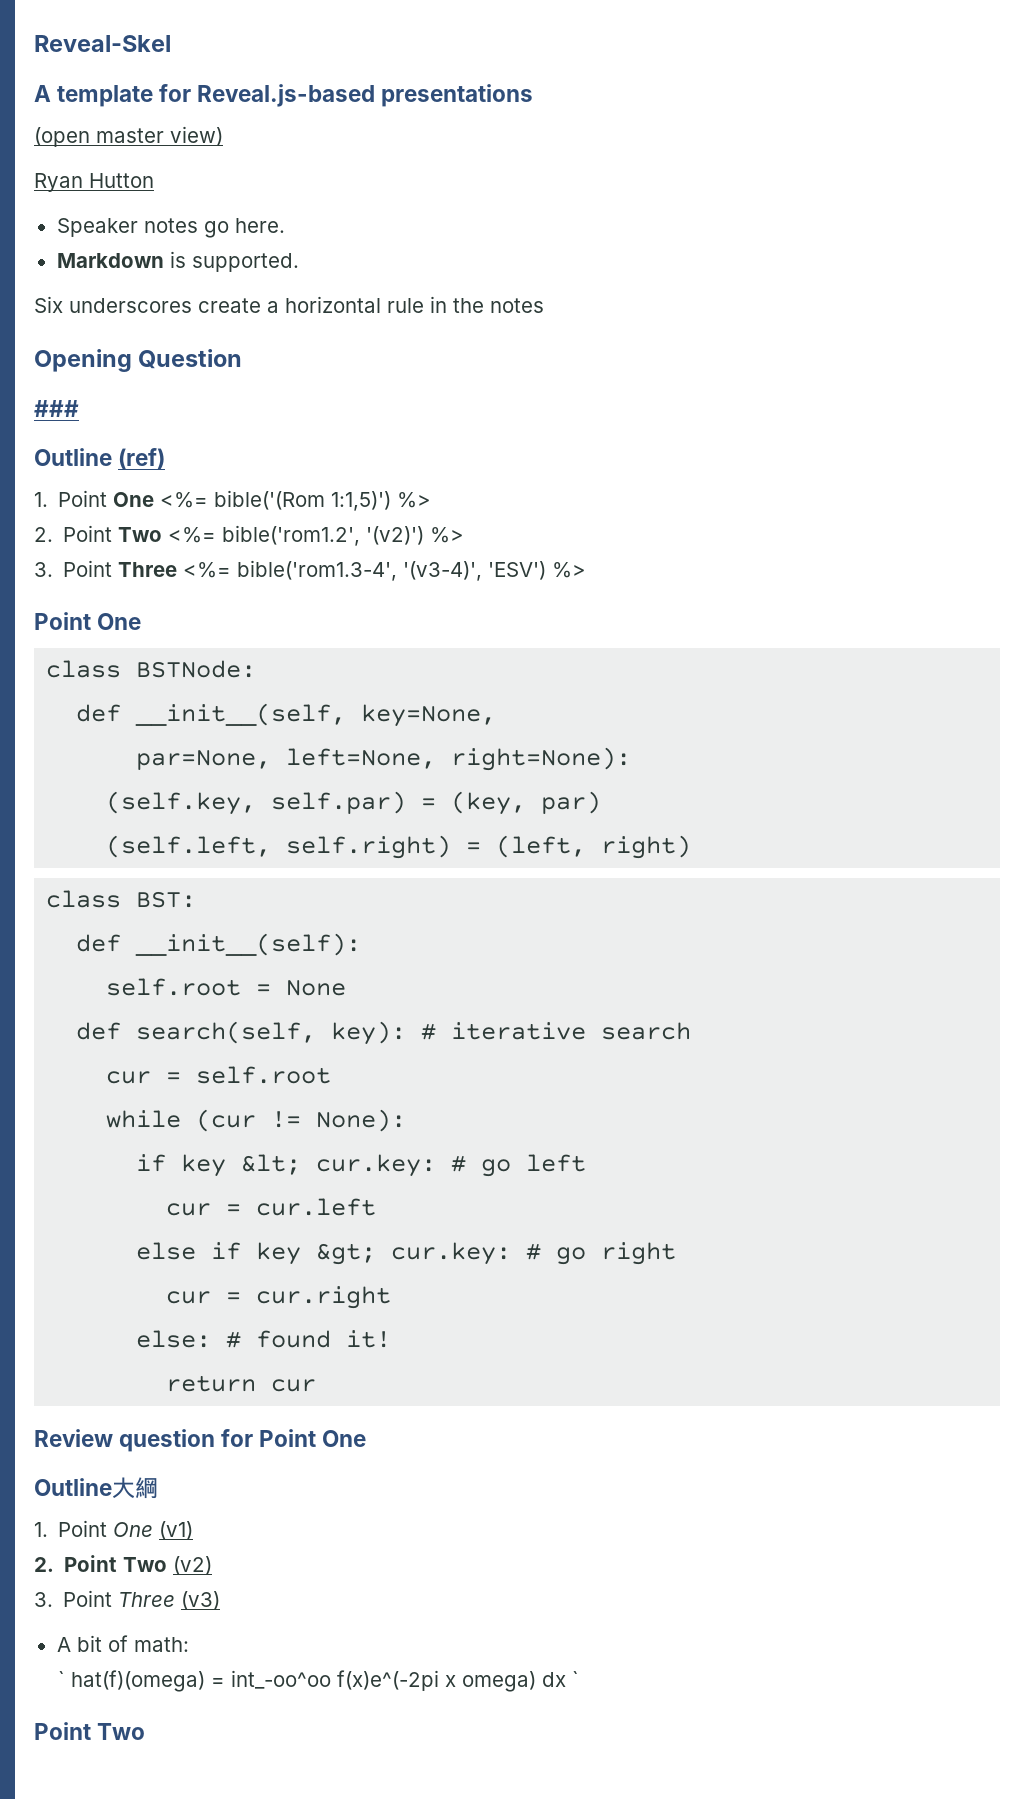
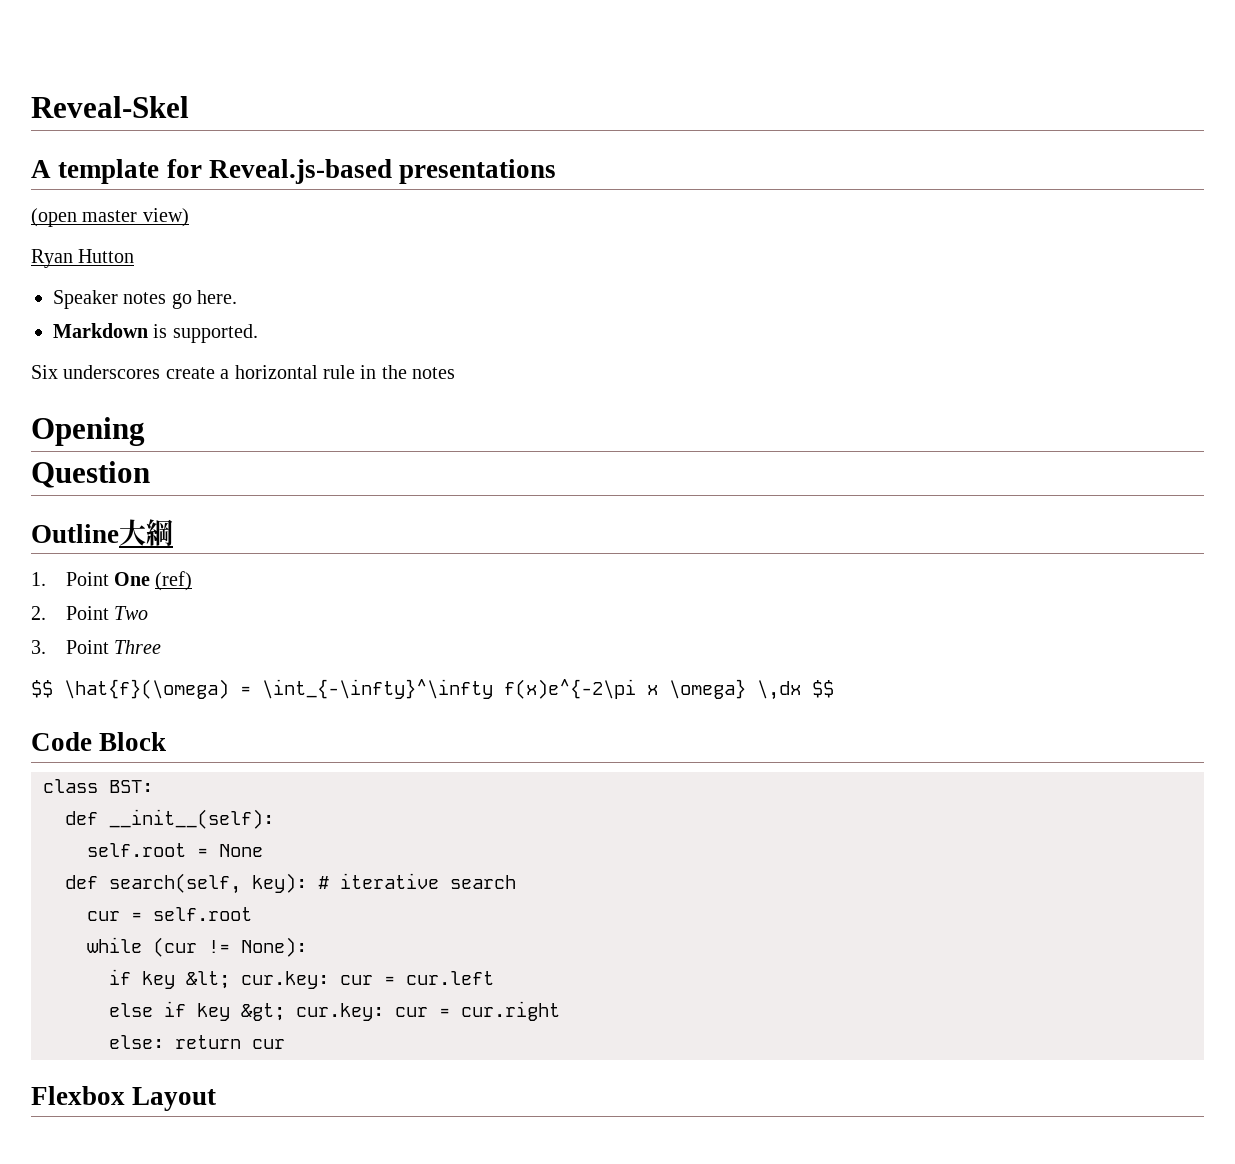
- Opening Question
+ Opening
+ Question
- ###
- Outline (ref)
- 1. Point One <%= bible('(Rom 1:1,5)') %>
- 2. Point Two <%= bible('rom1.2', '(v2)') %>
- 3. Point Three <%= bible('rom1.3-4', '(v3-4)', 'ESV') %>
- Point One
- class BSTNode:
- def __init__(self, key=None,
- par=None, left=None, right=None):
- (self.key, self.par) = (key, par)
- (self.left, self.right) = (left, right)
+ Outline大綱
+ 1. Point One (ref)
+ 2. Point Two
+ 3. Point Three
+ $$ \hat{f}(\omega) = \int_{-\infty}^\infty f(x)e^{-2\pi x \omega} \,dx $$
+ Code Block
- if key &lt; cur.key: # go left
- cur = cur.left
+ if key &lt; cur.key: cur = cur.left
- else if key &gt; cur.key: # go right
- cur = cur.right
+ else if key &gt; cur.key: cur = cur.right
- else: # found it!
- return cur
+ else: return cur
- Review question for Point One
- Outline大綱
- 1. Point One (v1)
- 2. Point Two (v2)
- 3. Point Three (v3)
- A bit of math:
- ` hat(f)(omega) = int_-oo^oo f(x)e^(-2pi x omega) dx `
- Point Two
+ Flexbox Layout

